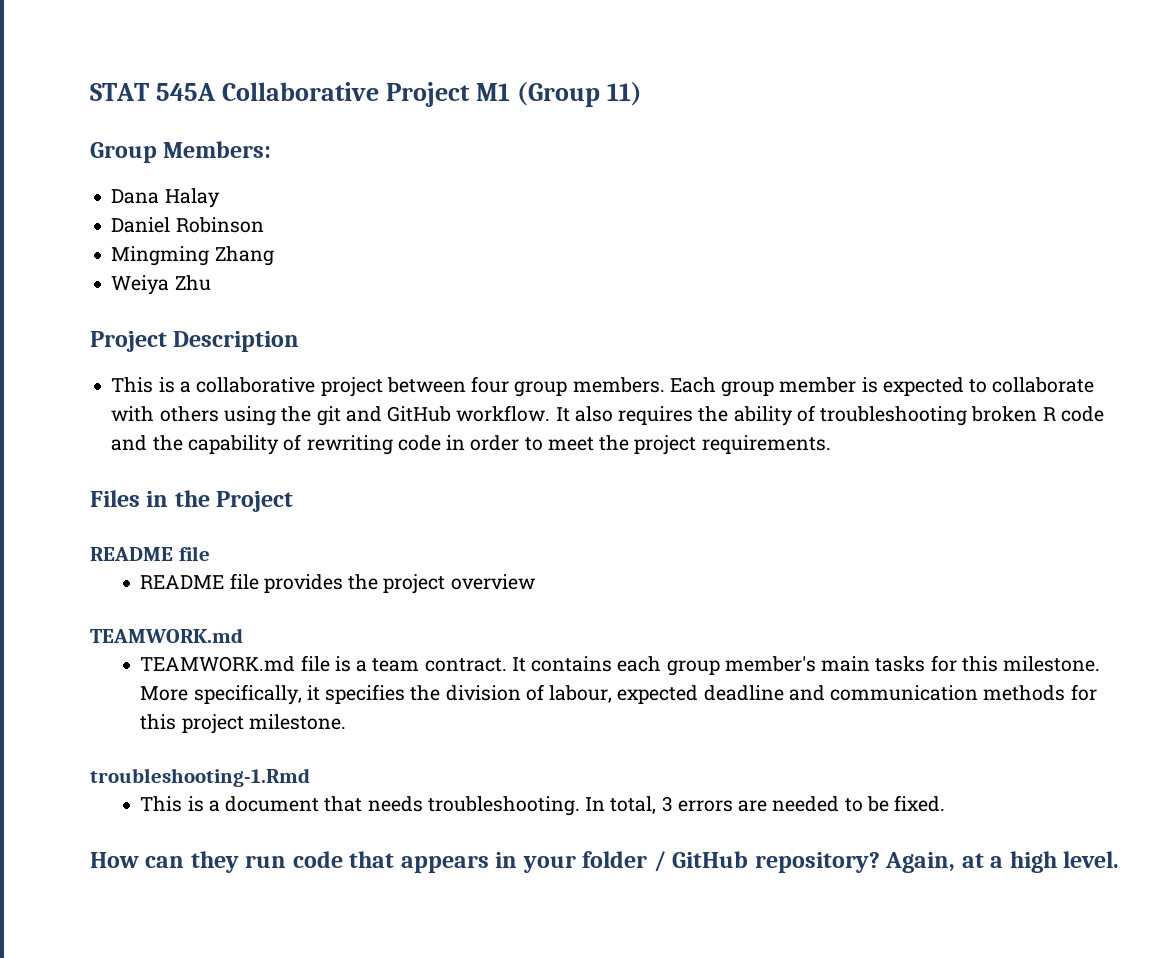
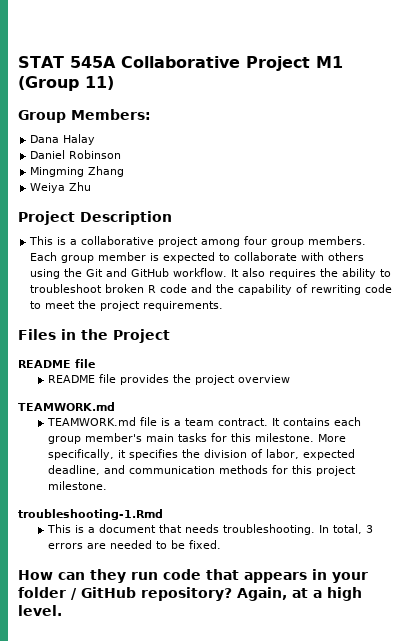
- This is a collaborative project between four group members.
+ This is a collaborative project among four group members.
- Each group member is expected to collaborate with others using the git and GitHub workflow.
+ Each group member is expected to collaborate with others using the Git and GitHub workflow.
- It also requires the ability of troubleshooting broken R code and the capability of rewriting code in order to meet the project requirements.
+ It also requires the ability to troubleshoot broken R code and the capability of rewriting code to meet the project requirements.
- More specifically, it specifies the division of labour, expected deadline and communication methods for this project milestone.
+ More specifically, it specifies the division of labor, expected deadline, and communication methods for this project milestone.

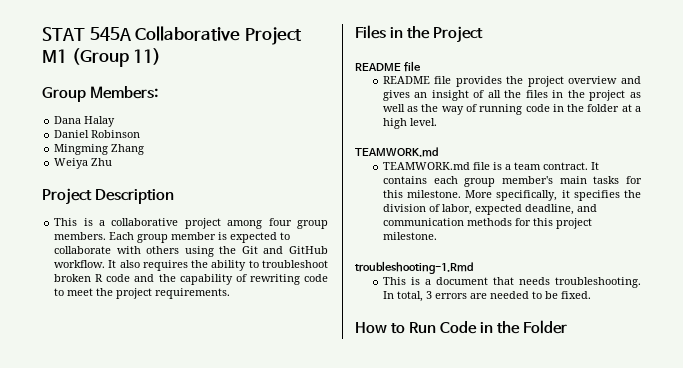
- README file provides the project overview
+ README file provides the project overview and gives an insight of all the files in the project as well as the way of running code in the folder at a high level.
- How can they run code that appears in your folder / GitHub repository? Again, at a high level.
+ How to Run Code in the Folder

